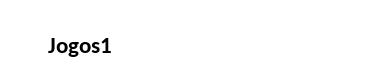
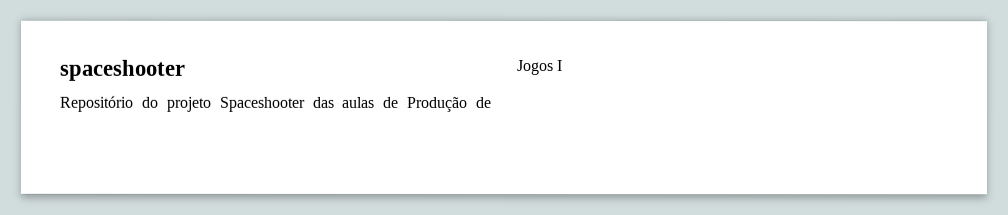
- Jogos1
+ spaceshooter
+ Repositório do projeto Spaceshooter das aulas de Produção de Jogos I

